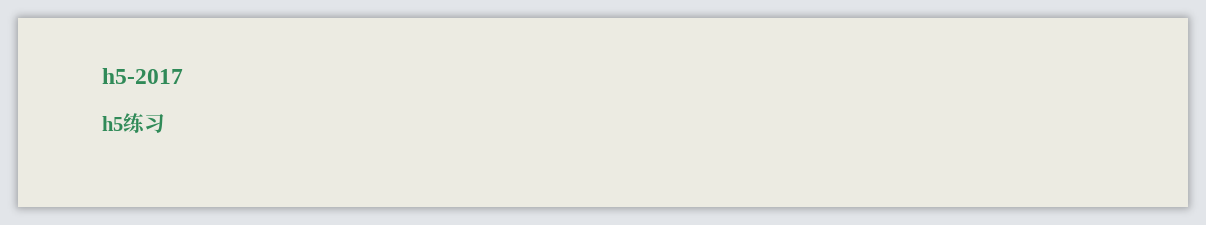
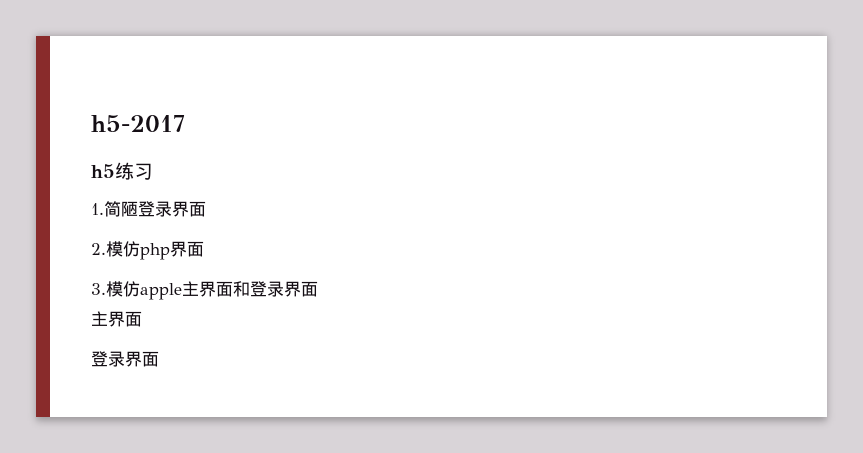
+ 1.简陋登录界面
+ 2.模仿php界面
+ 3.模仿apple主界面和登录界面
+ 主界面
+ 登录界面

